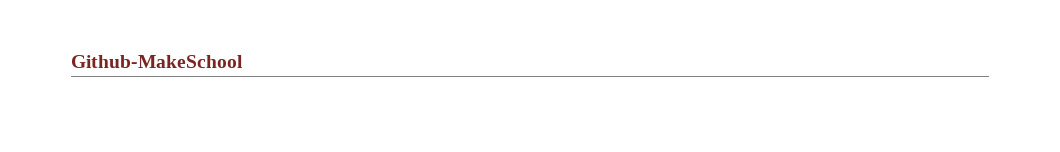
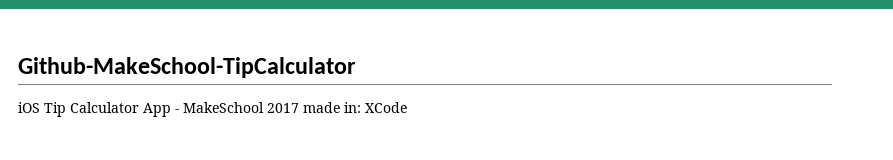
- Github-MakeSchool
+ Github-MakeSchool-TipCalculator
+ iOS Tip Calculator App - MakeSchool 2017 made in: XCode

